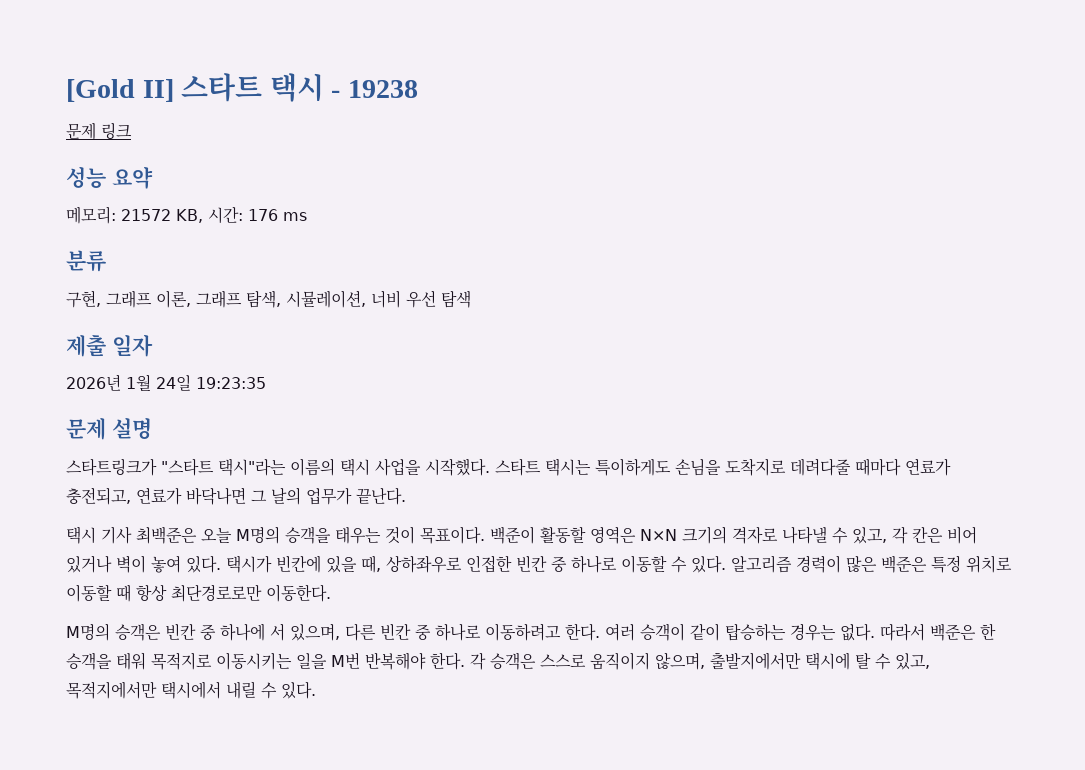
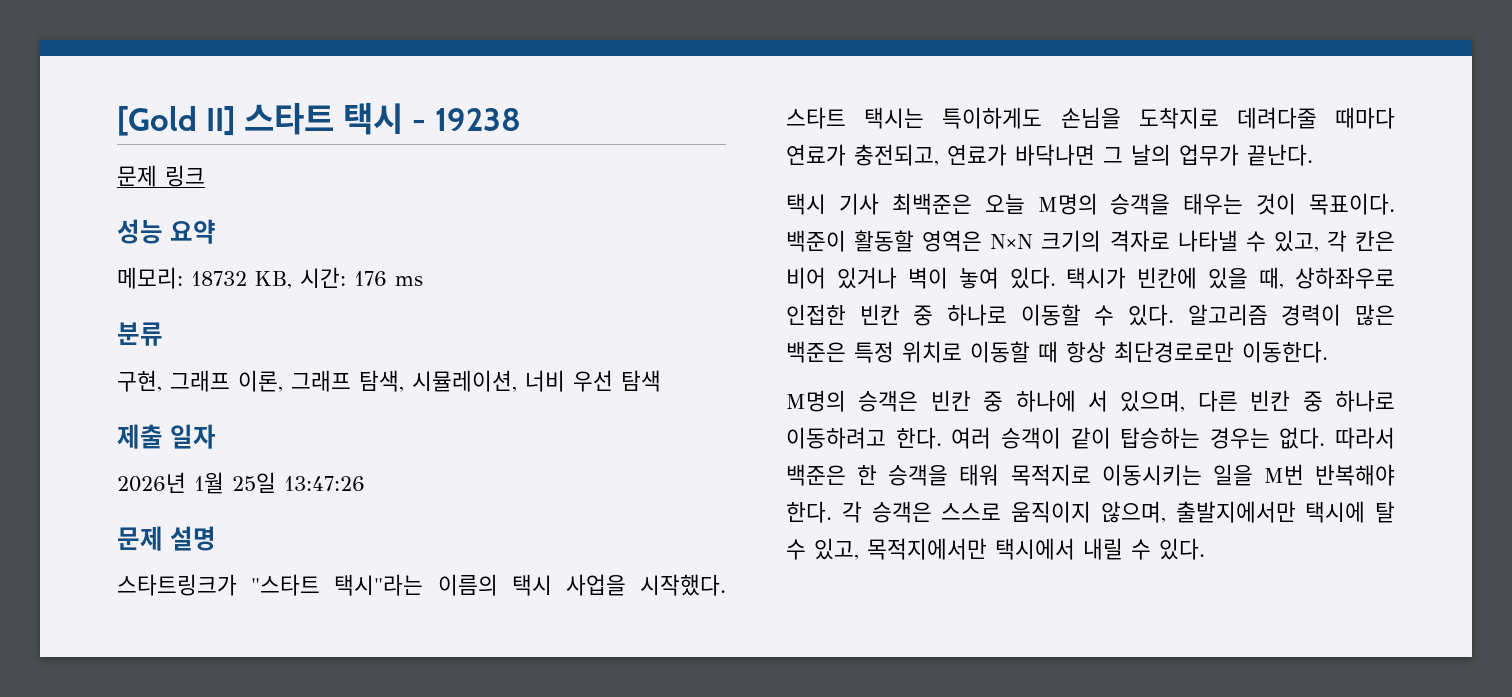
- 메모리: 21572 KB, 시간: 176 ms
+ 메모리: 18732 KB, 시간: 176 ms
- 2026년 1월 24일 19:23:35
+ 2026년 1월 25일 13:47:26

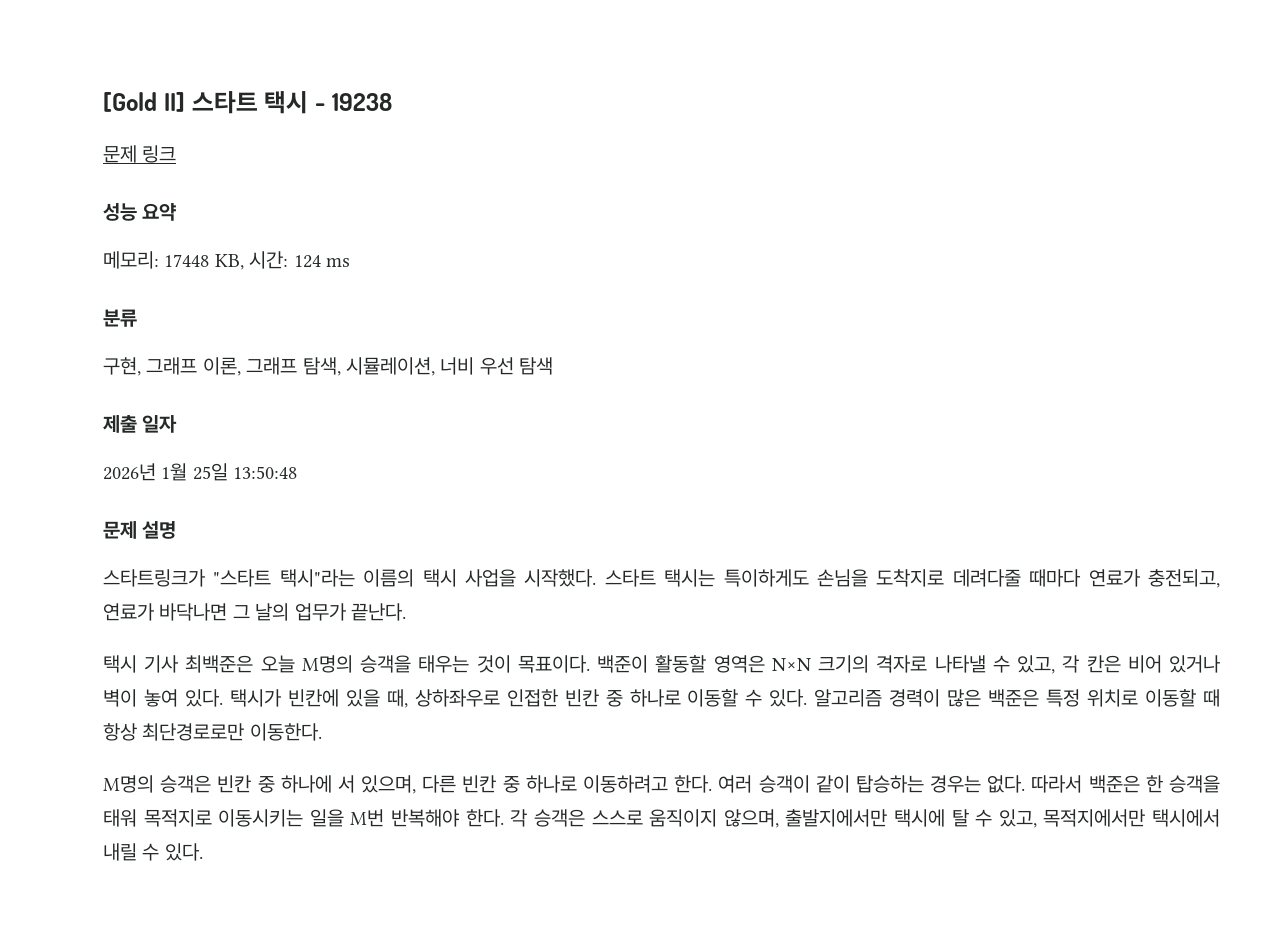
- 메모리: 18732 KB, 시간: 176 ms
+ 메모리: 17448 KB, 시간: 124 ms
- 2026년 1월 25일 13:47:26
+ 2026년 1월 25일 13:50:48

